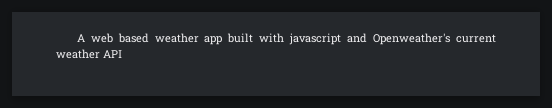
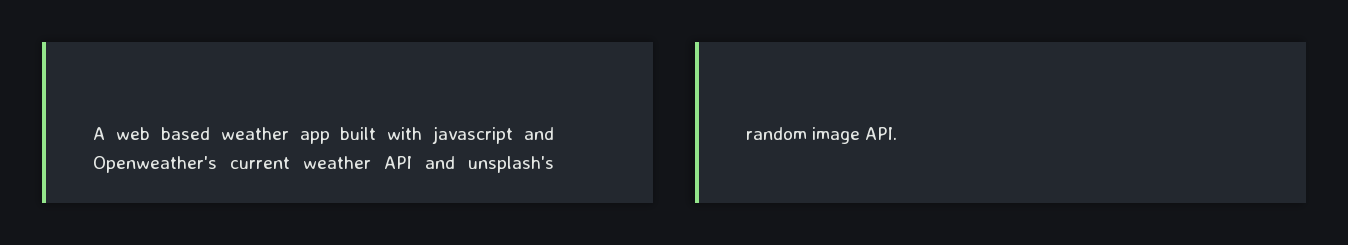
- A web based weather app built with javascript and Openweather's current weather API
+ A web based weather app built with javascript and Openweather's current weather API and unsplash's random image API.

